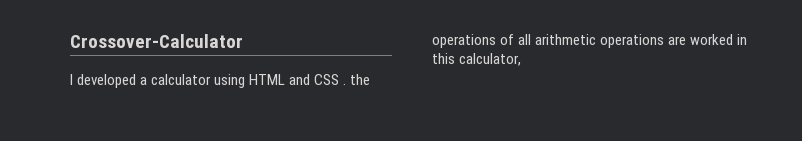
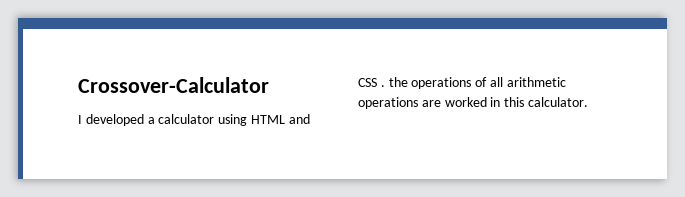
- I developed a calculator using HTML and CSS . the operations of all arithmetic operations are worked in this calculator,
+ I developed a calculator using HTML and CSS . the operations of all arithmetic operations are worked in this calculator.

